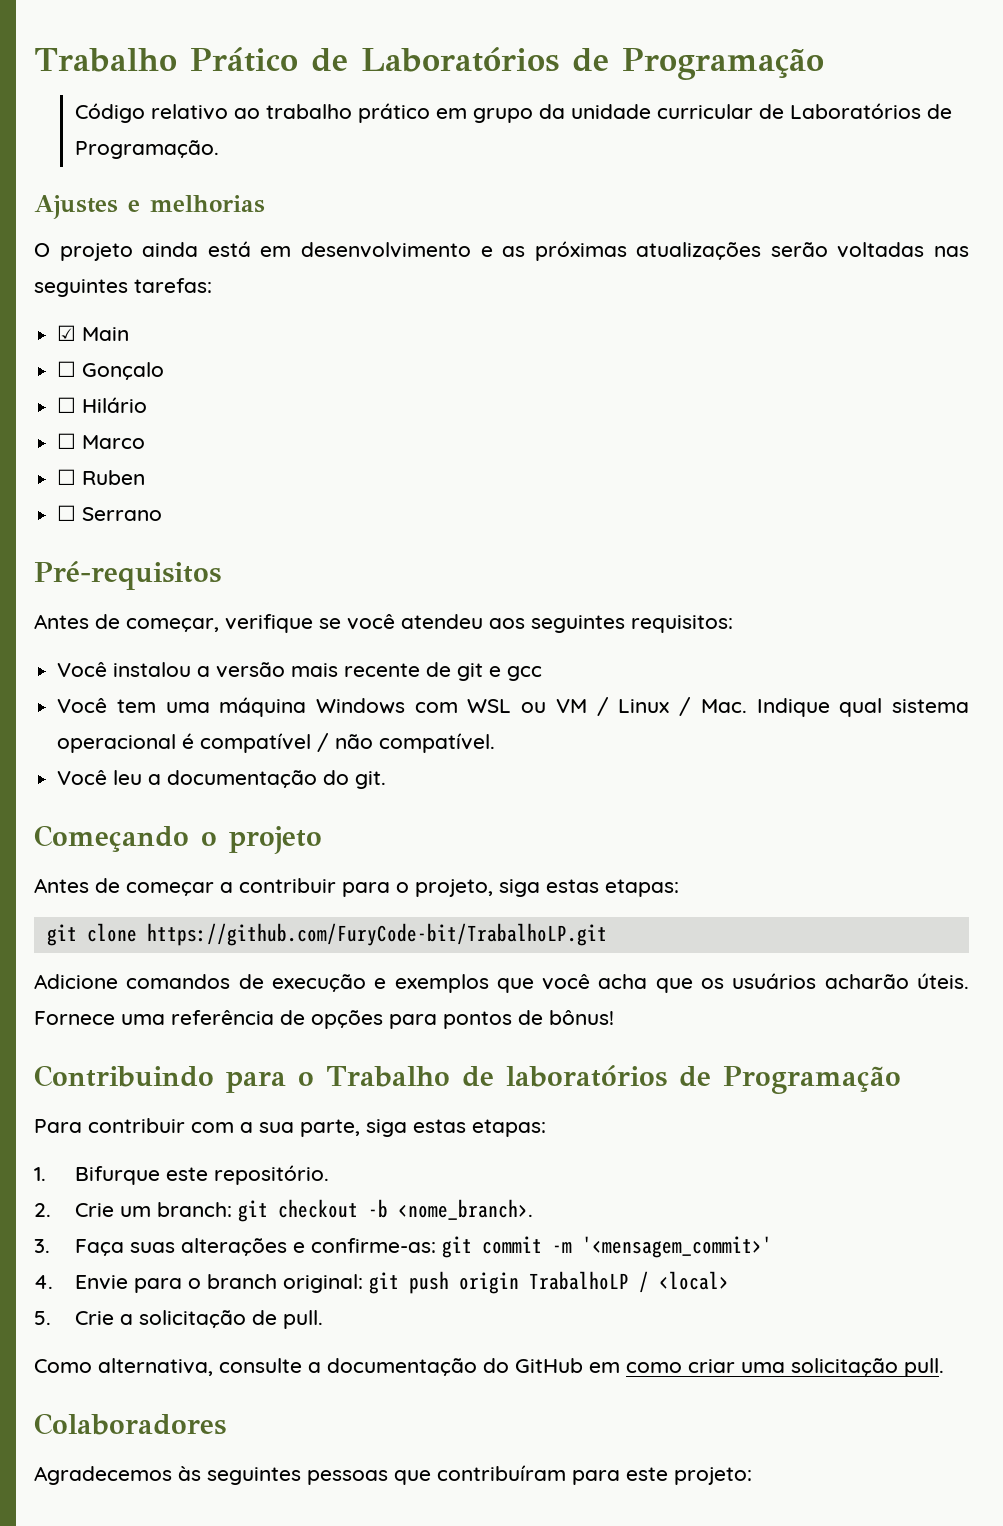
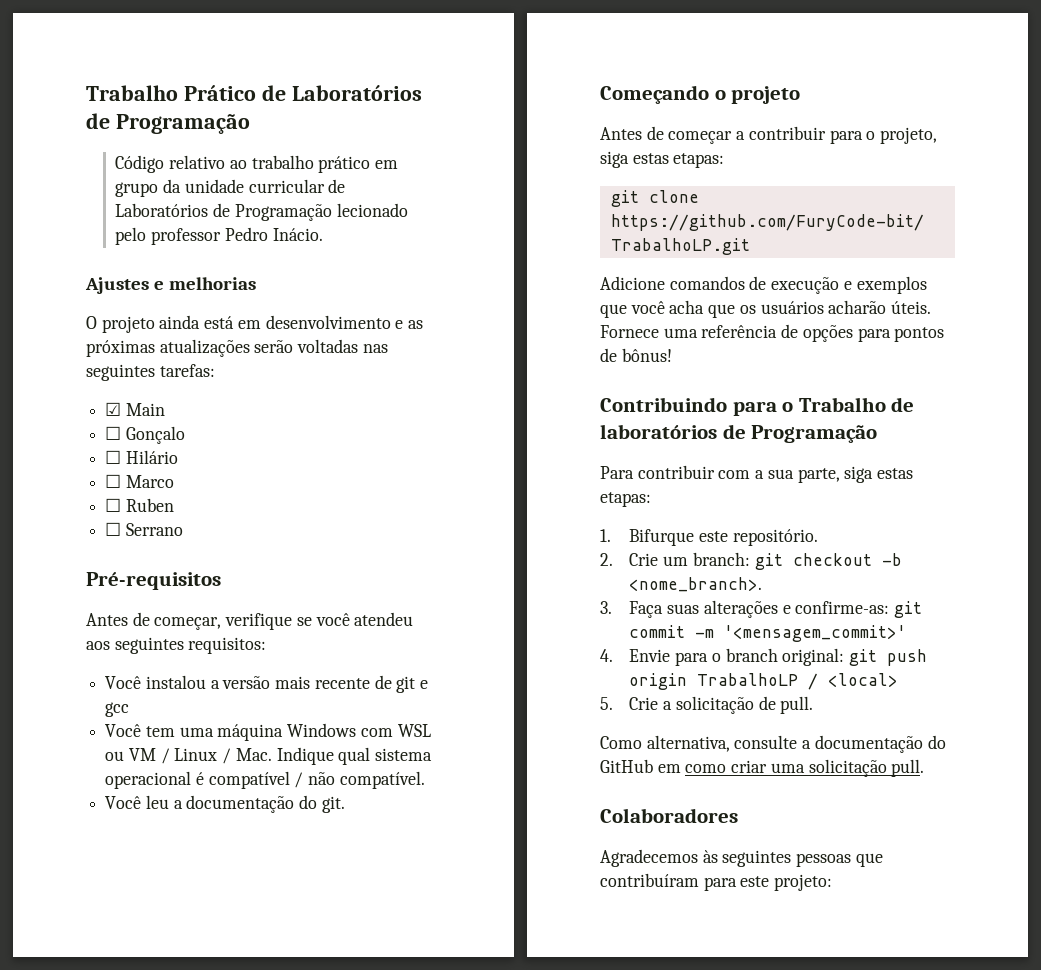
- Código relativo ao trabalho prático em grupo da unidade curricular de Laboratórios de Programação.
+ Código relativo ao trabalho prático em grupo da unidade curricular de Laboratórios de Programação lecionado pelo professor Pedro Inácio.

